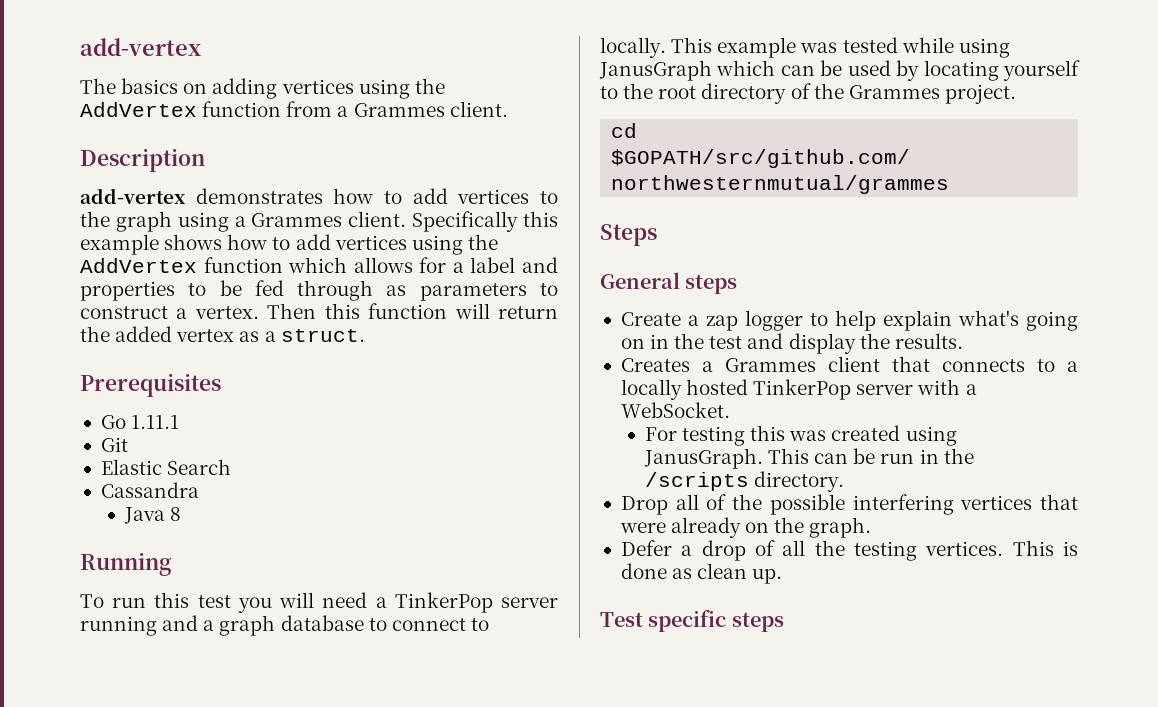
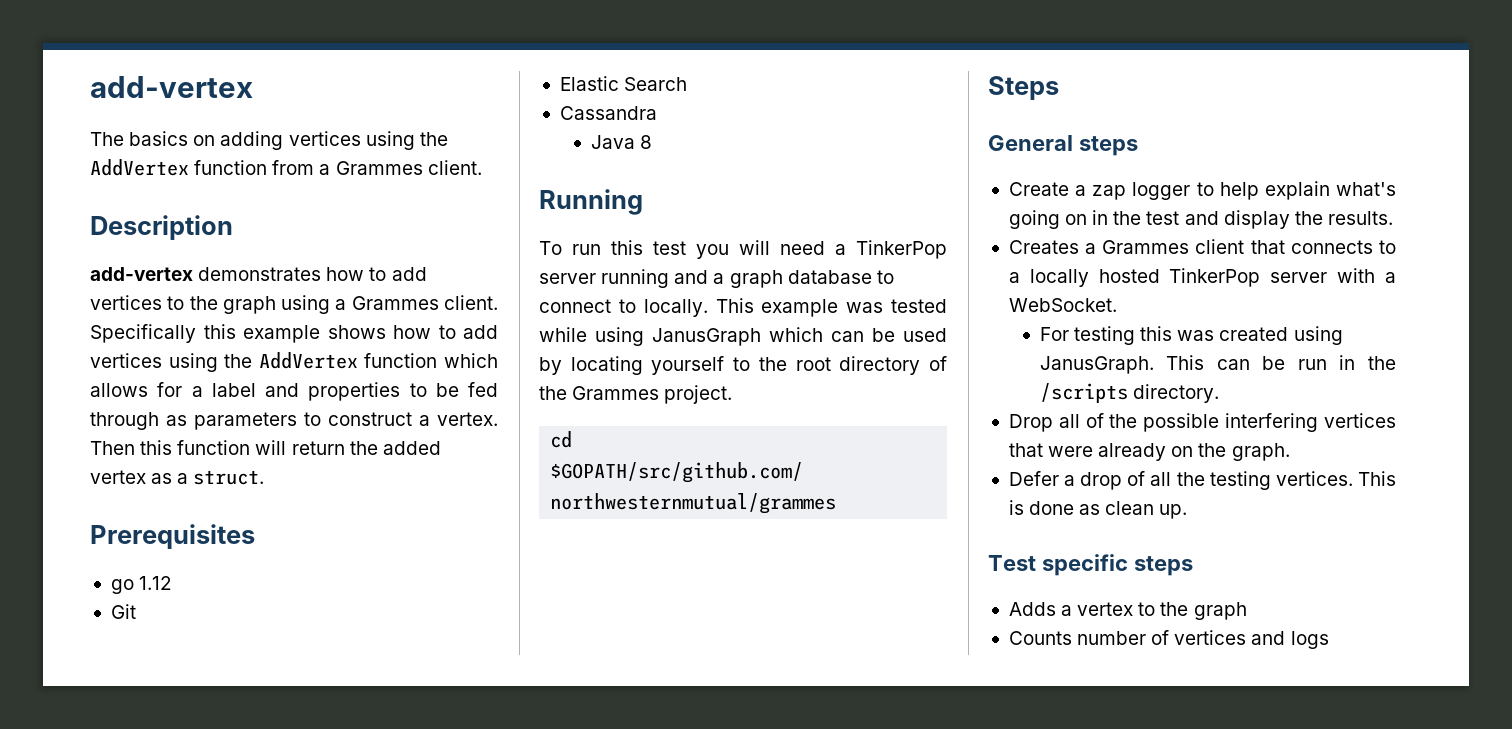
- Go 1.11.1
+ go 1.12
+ Adds a vertex to the graph
+ Counts number of vertices and logs

